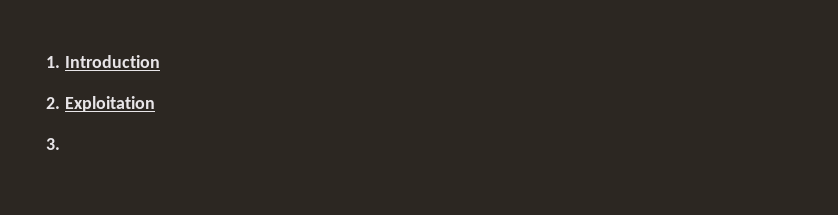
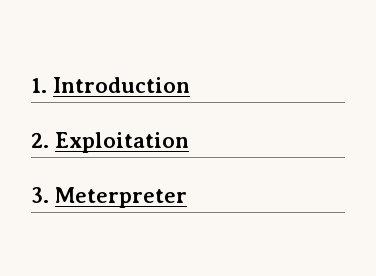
- 3.
+ 3. Meterpreter

